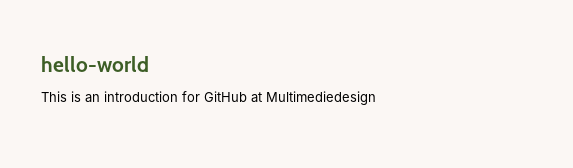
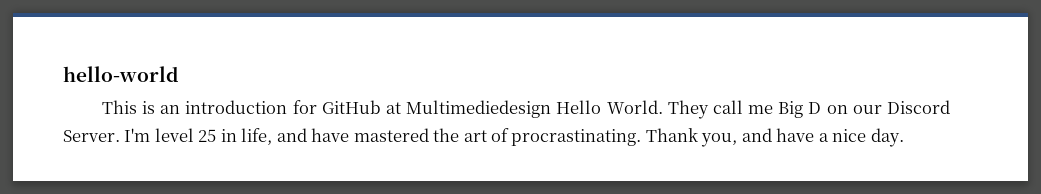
- This is an introduction for GitHub at Multimediedesign
+ This is an introduction for GitHub at Multimediedesign Hello World. They call me Big D on our Discord Server. I'm level 25 in life, and have mastered the art of procrastinating. Thank you, and have a nice day.

